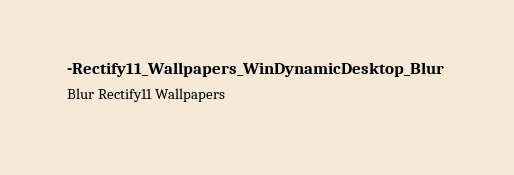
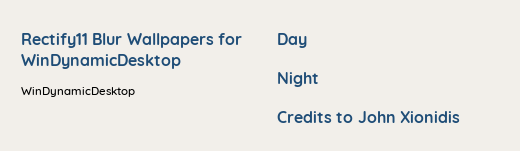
- -Rectify11_Wallpapers_WinDynamicDesktop_Blur
- Blur Rectify11 Wallpapers
+ Rectify11 Blur Wallpapers for WinDynamicDesktop
+ WinDynamicDesktop
+ Day
+ Night
+ Credits to John Xionidis

